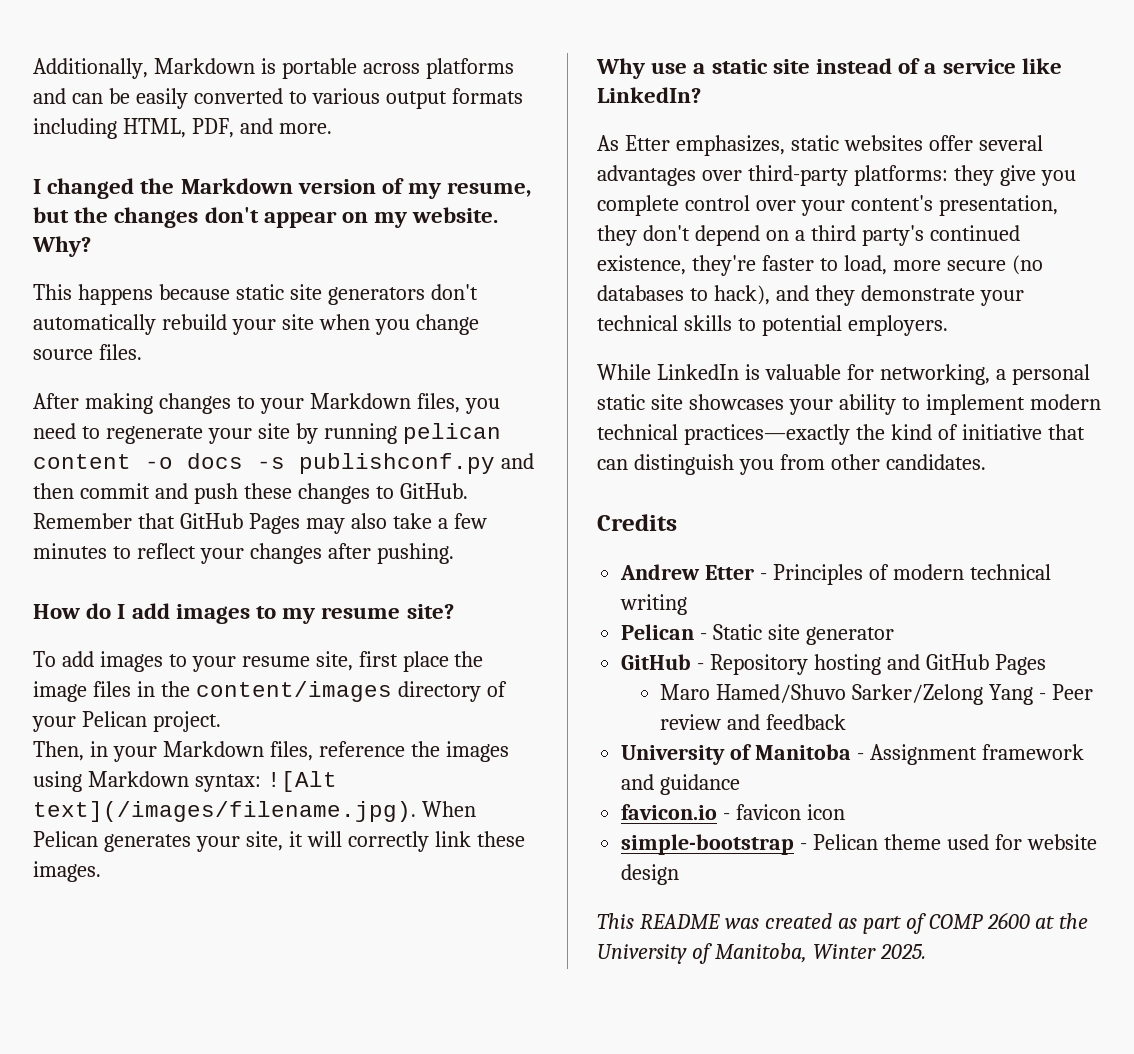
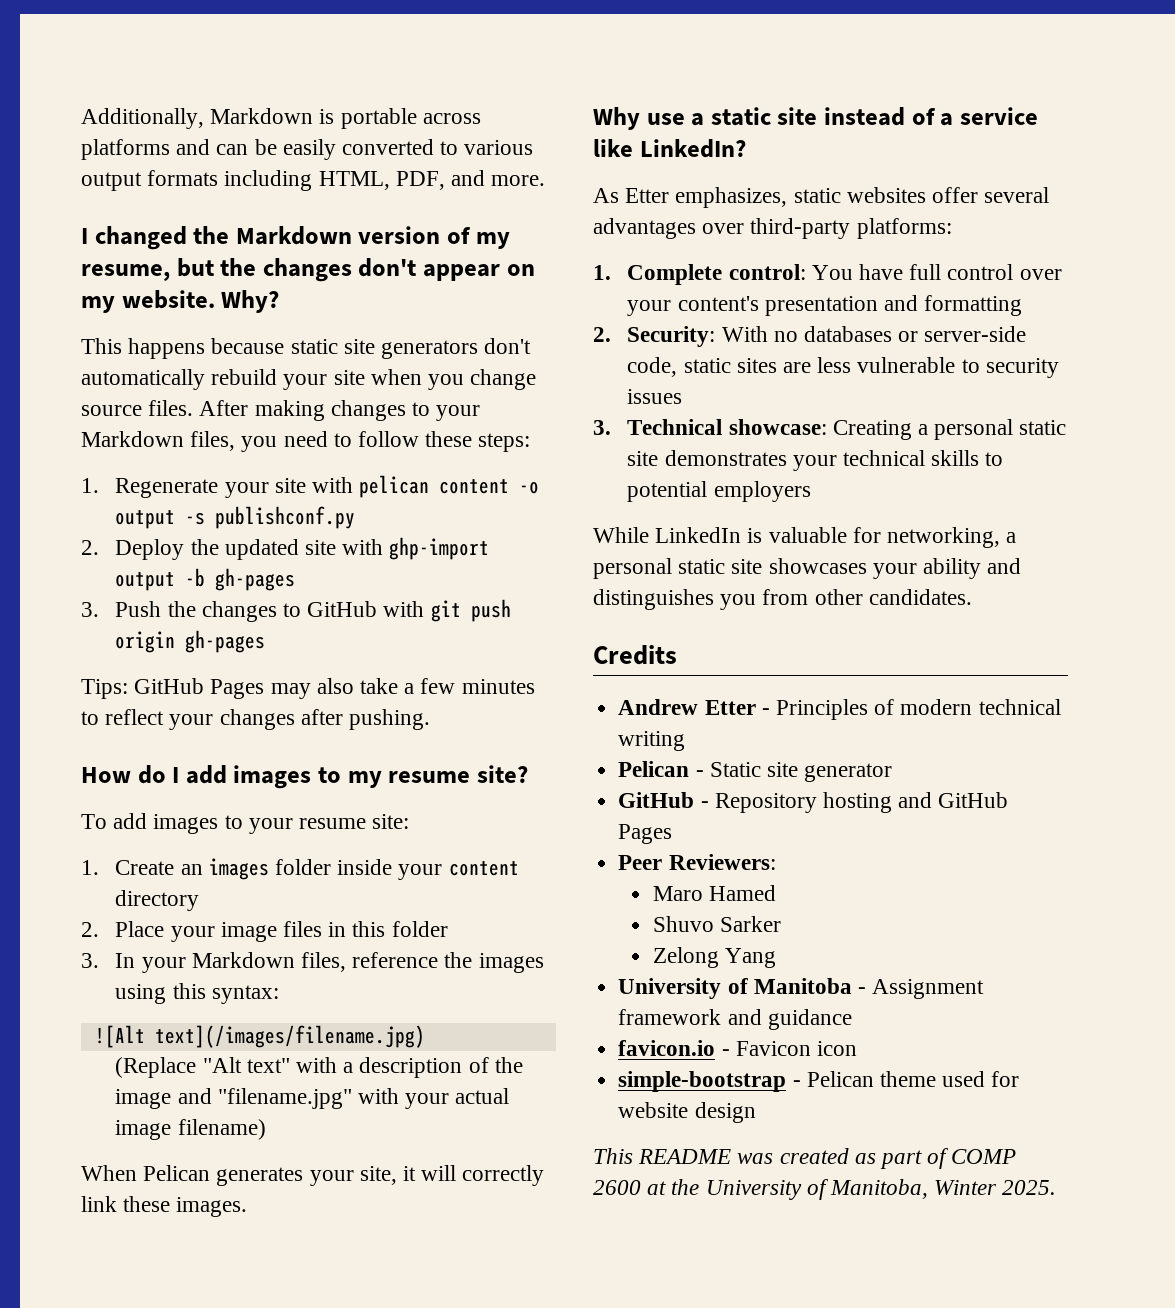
- This happens because static site generators don't automatically rebuild your site when you change source files.
- After making changes to your Markdown files, you need to regenerate your site by running pelican content -o docs -s publishconf.py and then commit and push these changes to GitHub. Remember that GitHub Pages may also take a few minutes to reflect your changes after pushing.
+ This happens because static site generators don't automatically rebuild your site when you change source files. After making changes to your Markdown files, you need to follow these steps:
+ 1. Regenerate your site with pelican content -o output -s publishconf.py
+ 2. Deploy the updated site with ghp-import output -b gh-pages
+ 3. Push the changes to GitHub with git push origin gh-pages
+ Tips: GitHub Pages may also take a few minutes to reflect your changes after pushing.
- To add images to your resume site, first place the image files in the content/images directory of your Pelican project.
- Then, in your Markdown files, reference the images using Markdown syntax: ![Alt text](/images/filename.jpg). When Pelican generates your site, it will correctly link these images.
+ To add images to your resume site:
+ 1. Create an images folder inside your content directory
+ 2. Place your image files in this folder
+ 3. In your Markdown files, reference the images using this syntax:
+ ![Alt text](/images/filename.jpg)
+ (Replace "Alt text" with a description of the image and "filename.jpg" with your actual image filename)
+ When Pelican generates your site, it will correctly link these images.
- As Etter emphasizes, static websites offer several advantages over third-party platforms: they give you complete control over your content's presentation, they don't depend on a third party's continued existence, they're faster to load, more secure (no databases to hack), and they demonstrate your technical skills to potential employers.
+ As Etter emphasizes, static websites offer several advantages over third-party platforms:
+ 1. Complete control: You have full control over your content's presentation and formatting
+ 2. Security: With no databases or server-side code, static sites are less vulnerable to security issues
+ 3. Technical showcase: Creating a personal static site demonstrates your technical skills to potential employers
- While LinkedIn is valuable for networking, a personal static site showcases your ability to implement modern technical practices—exactly the kind of initiative that can distinguish you from other candidates.
+ While LinkedIn is valuable for networking, a personal static site showcases your ability and distinguishes you from other candidates.
+ Peer Reviewers:
- Maro Hamed/Shuvo Sarker/Zelong Yang - Peer review and feedback
+ Maro Hamed
+ Shuvo Sarker
+ Zelong Yang
- favicon.io - favicon icon
+ favicon.io - Favicon icon

